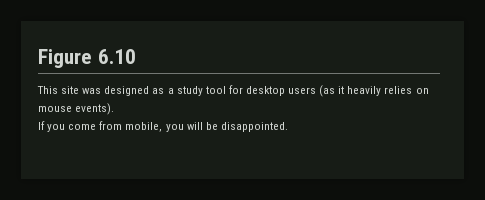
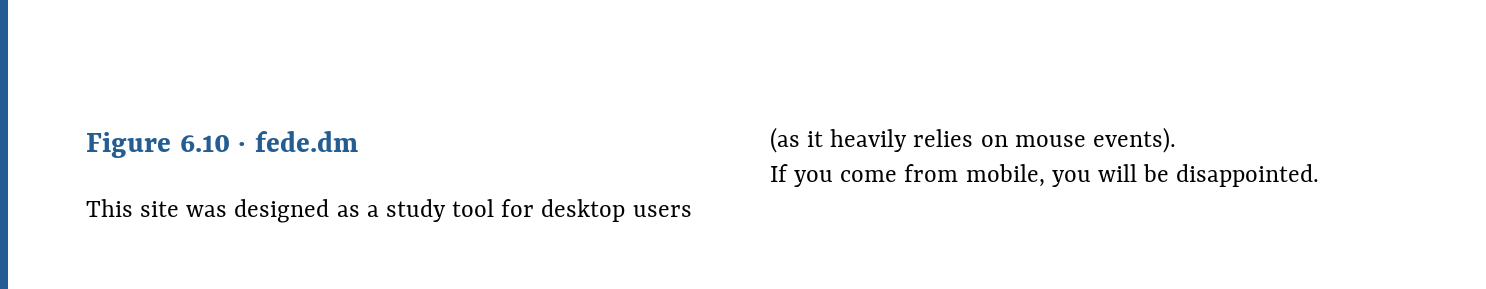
- Figure 6.10
+ Figure 6.10 · fede.dm

